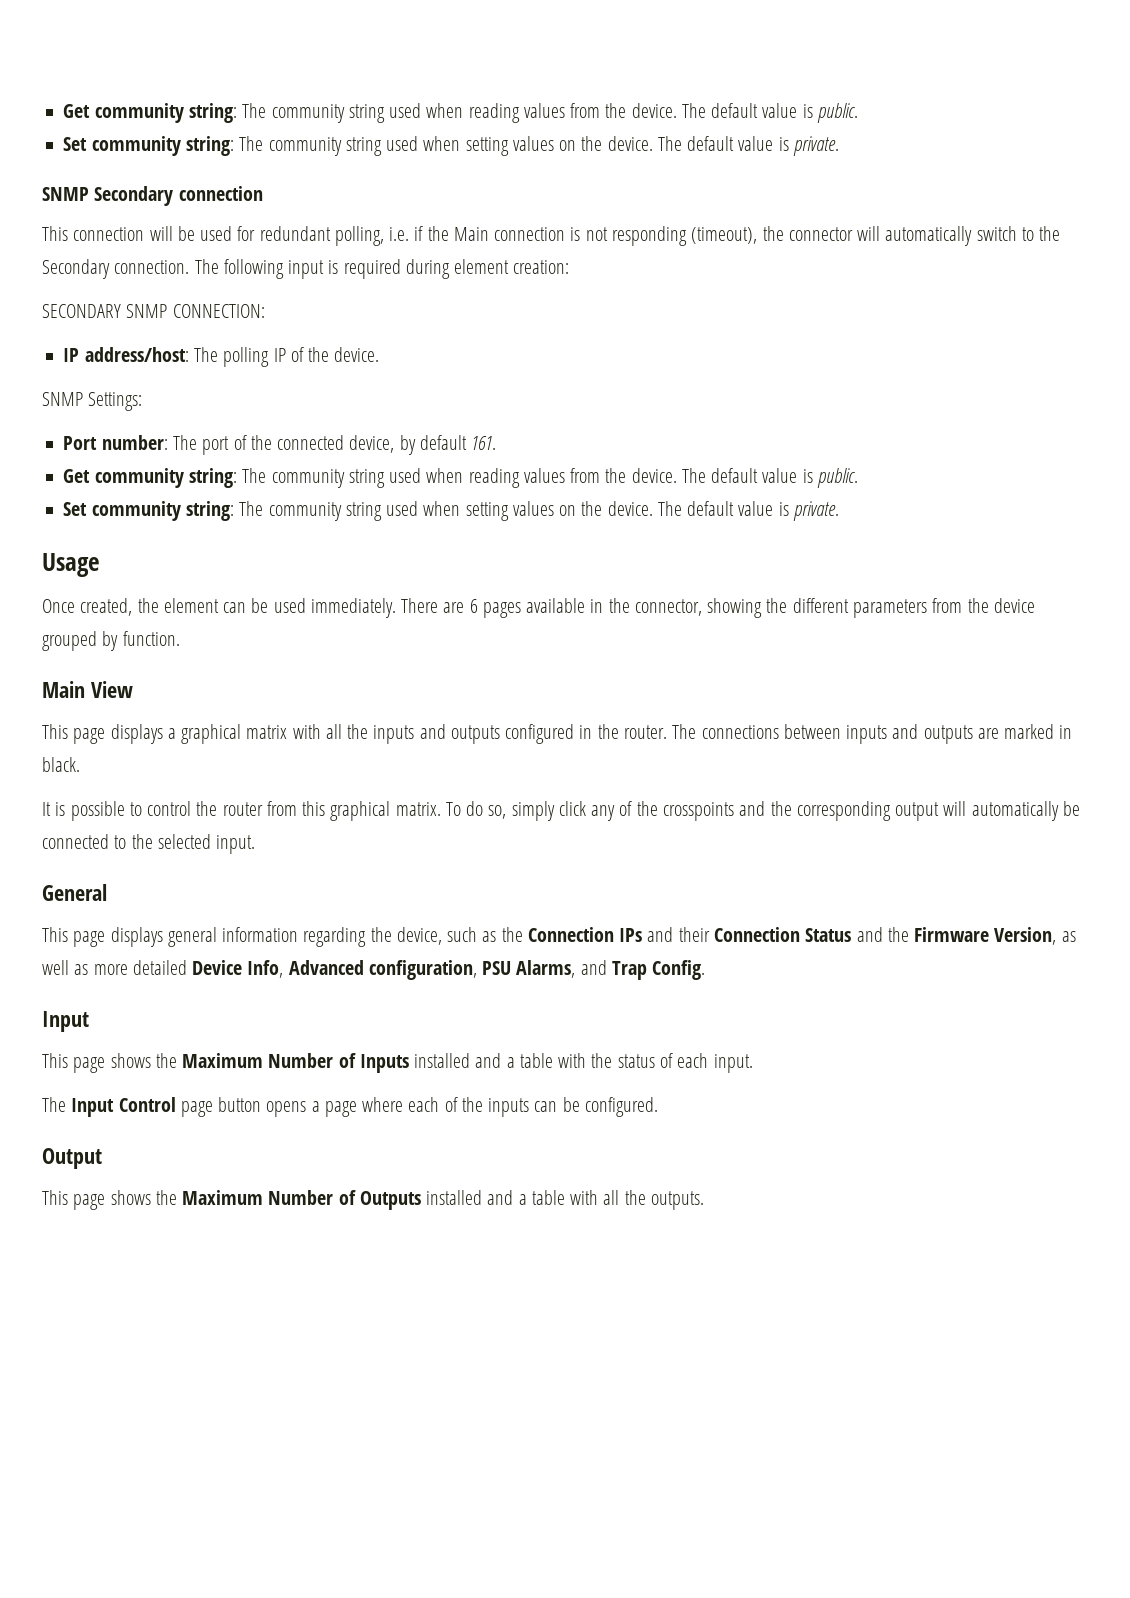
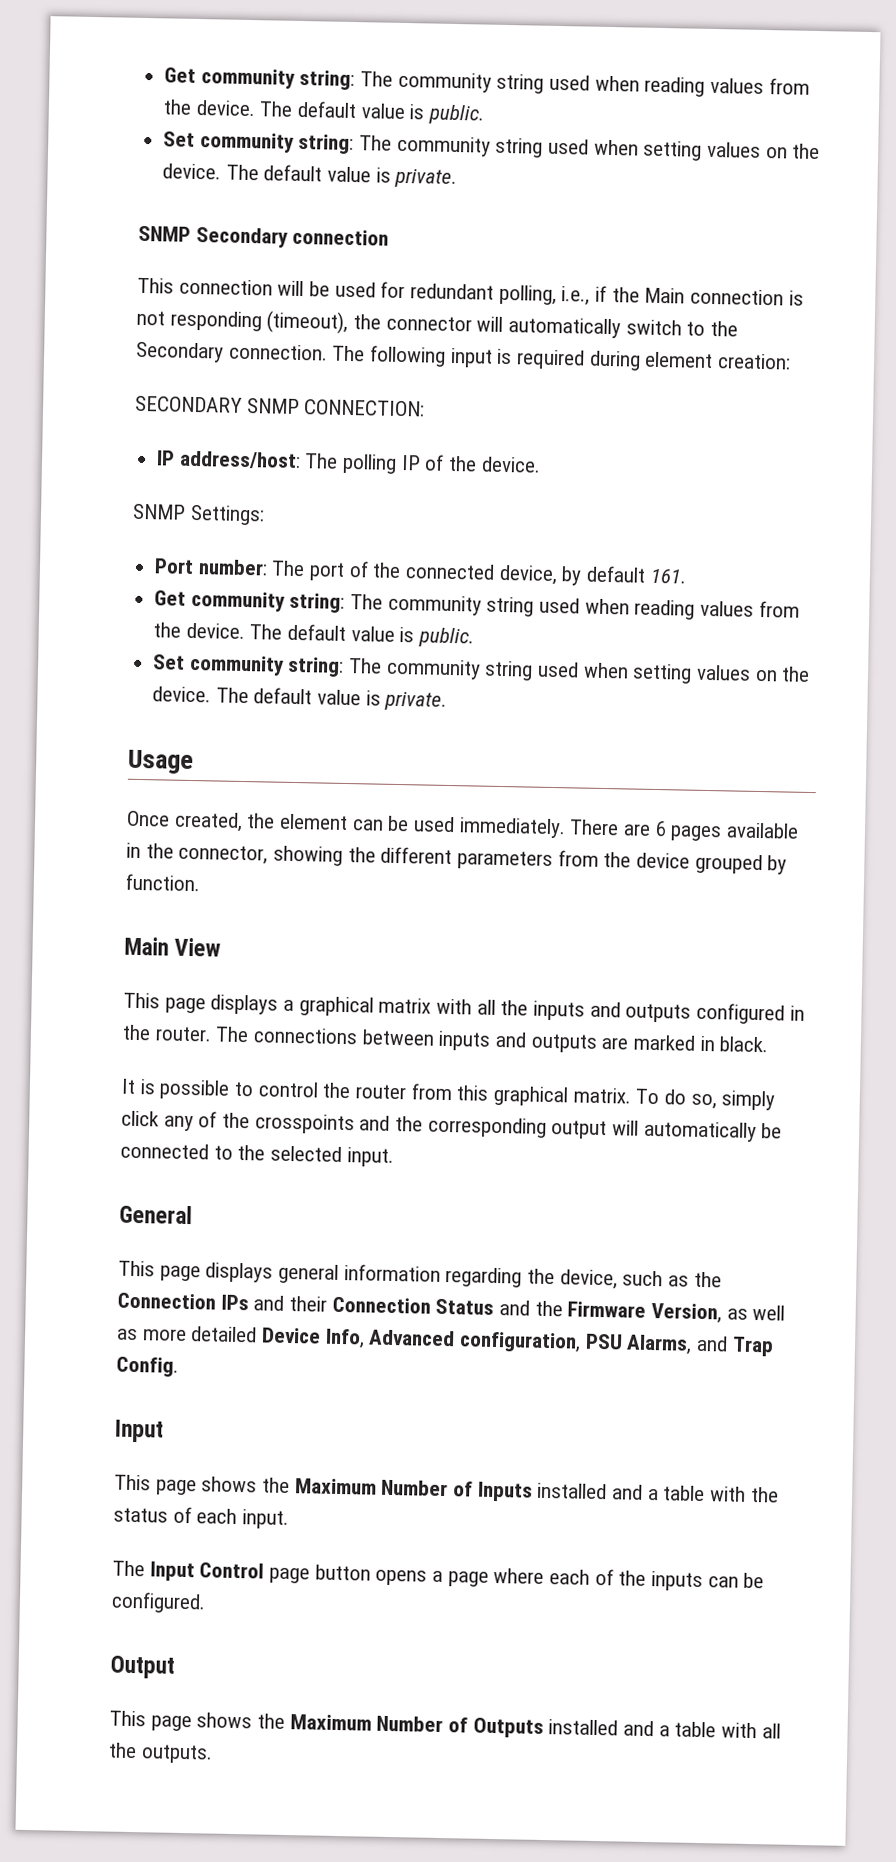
- This connection will be used for redundant polling, i.e. if the Main connection is not responding (timeout), the connector will automatically switch to the Secondary connection.
+ This connection will be used for redundant polling, i.e., if the Main connection is not responding (timeout), the connector will automatically switch to the Secondary connection.

